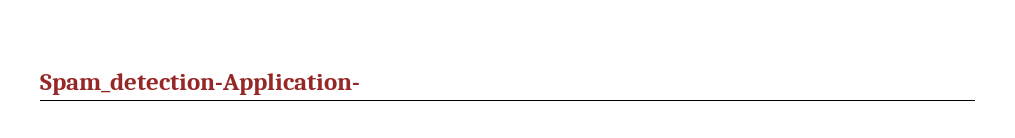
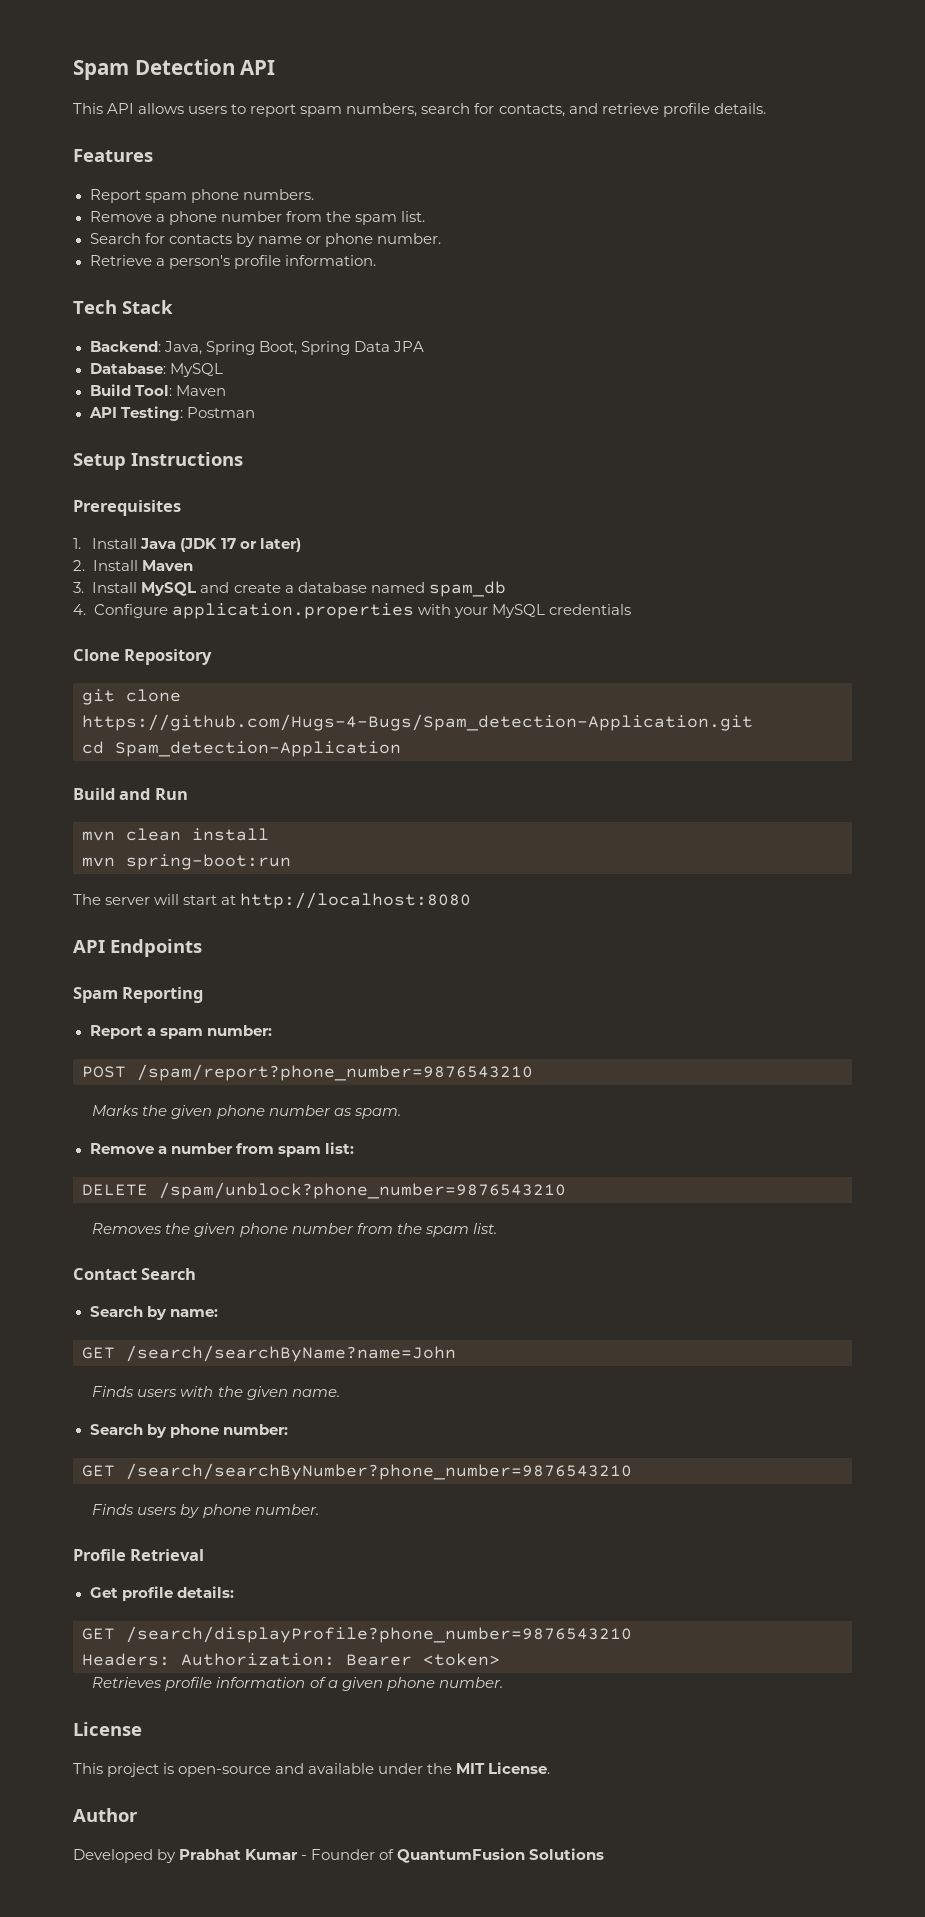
- Spam_detection-Application-
+ Spam Detection API
+ This API allows users to report spam numbers, search for contacts, and retrieve profile details.
+ Features
+ Report spam phone numbers.
+ Remove a phone number from the spam list.
+ Search for contacts by name or phone number.
+ Retrieve a person's profile information.
+ Tech Stack
+ Backend: Java, Spring Boot, Spring Data JPA
+ Database: MySQL
+ Build Tool: Maven
+ API Testing: Postman
+ Setup Instructions
+ Prerequisites
+ 1. Install Java (JDK 17 or later)
+ 2. Install Maven
+ 3. Install MySQL and create a database named spam_db
+ 4. Configure application.properties with your MySQL credentials
+ Clone Repository
+ git clone https://github.com/Hugs-4-Bugs/Spam_detection-Application.git
+ cd Spam_detection-Application
+ Build and Run
+ mvn clean install
+ mvn spring-boot:run
+ The server will start at http://localhost:8080
+ API Endpoints
+ Spam Reporting
+ Report a spam number:
+ POST /spam/report?phone_number=9876543210
+ Marks the given phone number as spam.
+ Remove a number from spam list:
+ DELETE /spam/unblock?phone_number=9876543210
+ Removes the given phone number from the spam list.
+ Contact Search
+ Search by name:
+ GET /search/searchByName?name=John
+ Finds users with the given name.
+ Search by phone number:
+ GET /search/searchByNumber?phone_number=9876543210
+ Finds users by phone number.
+ Profile Retrieval
+ Get profile details:
+ GET /search/displayProfile?phone_number=9876543210
+ Headers: Authorization: Bearer <token>
+ Retrieves profile information of a given phone number.
+ License
+ This project is open-source and available under the MIT License.
+ Author
+ Developed by Prabhat Kumar - Founder of QuantumFusion Solutions

